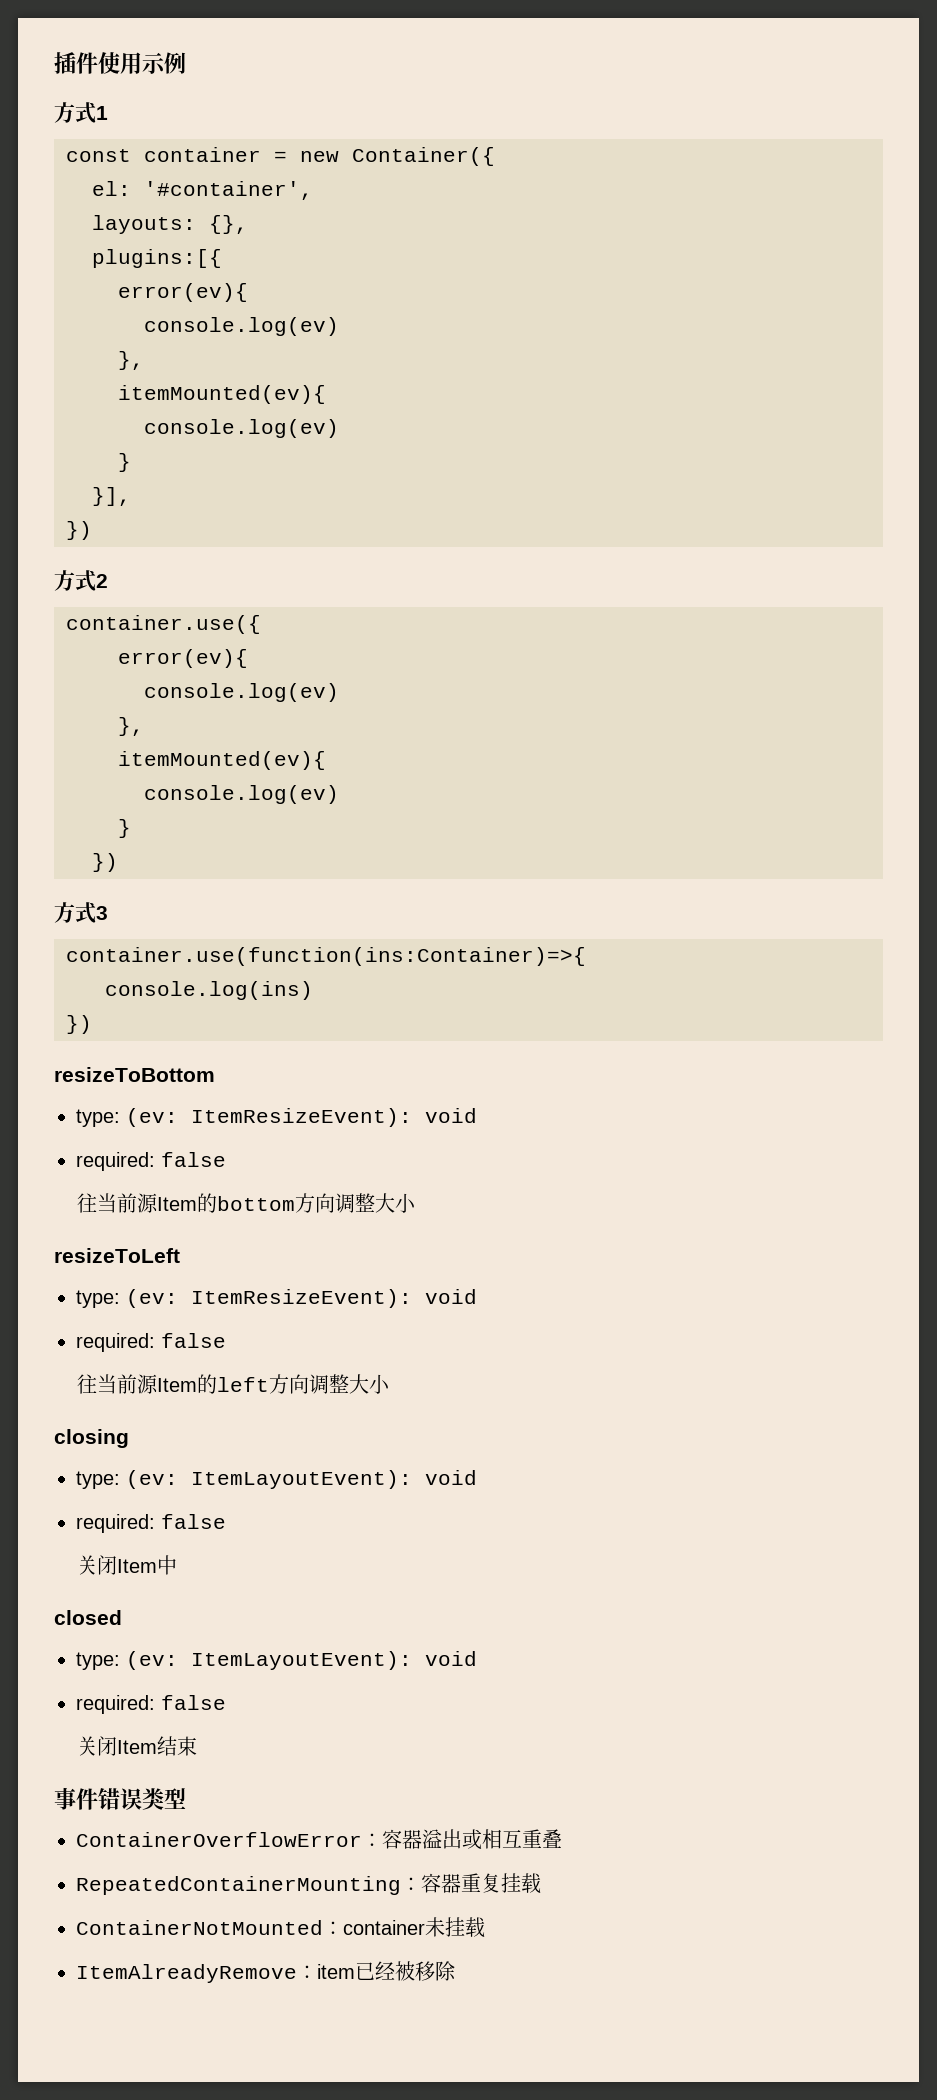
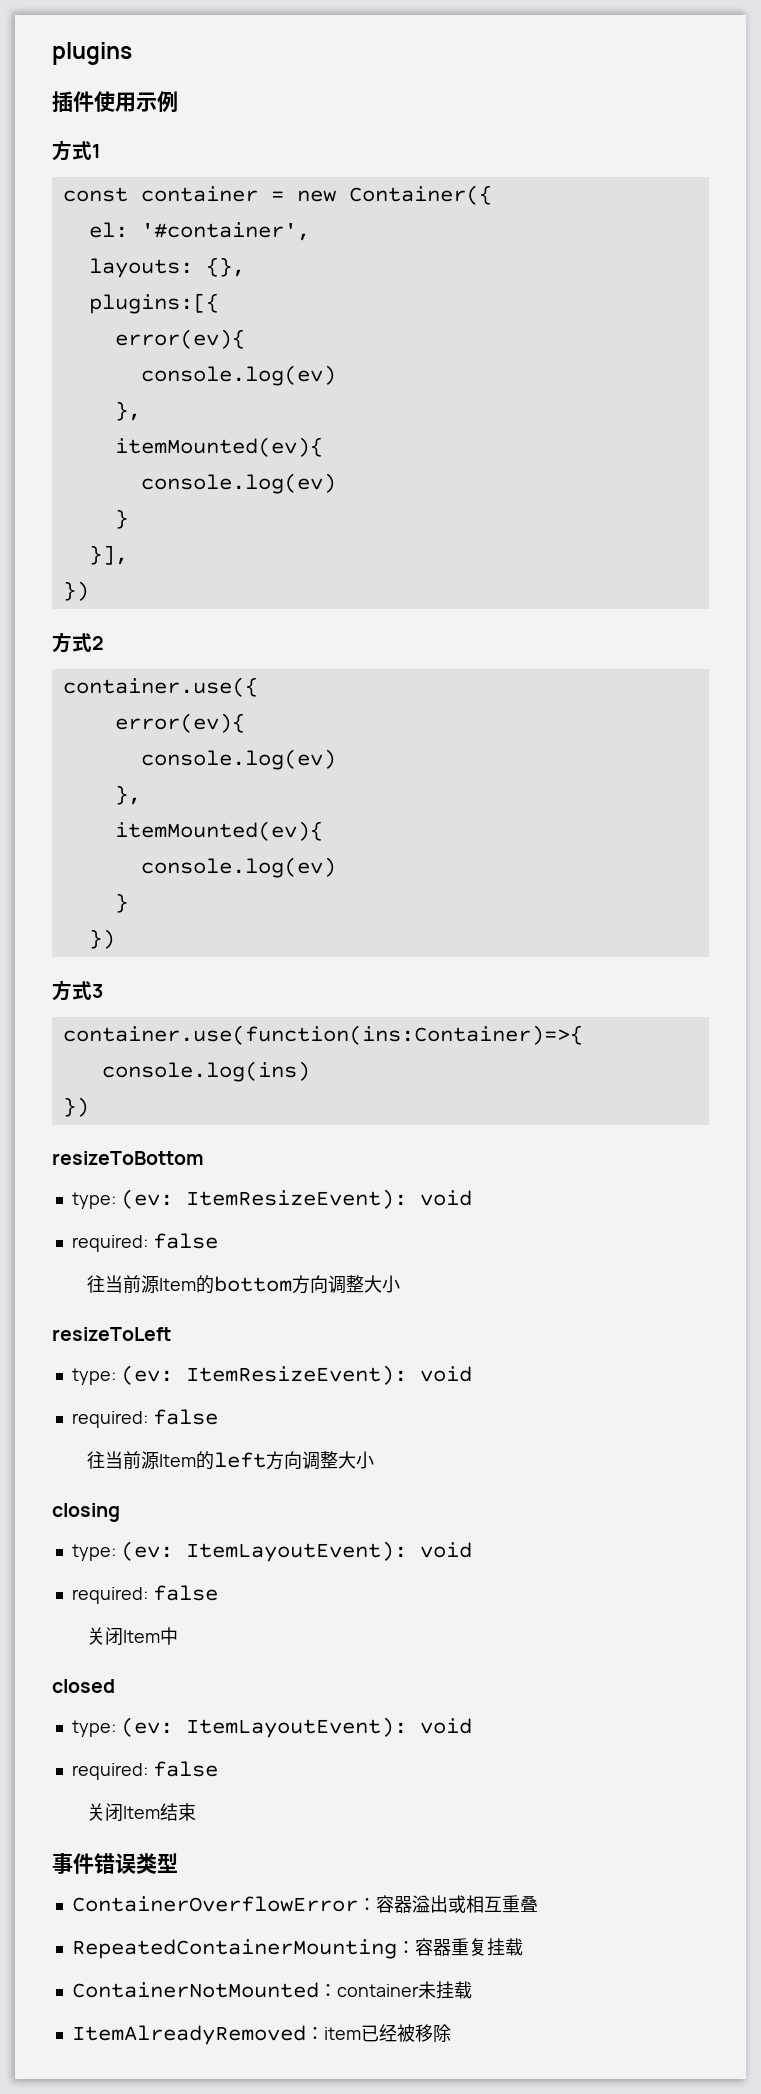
+ plugins
- ItemAlreadyRemove：item已经被移除
+ ItemAlreadyRemoved：item已经被移除

